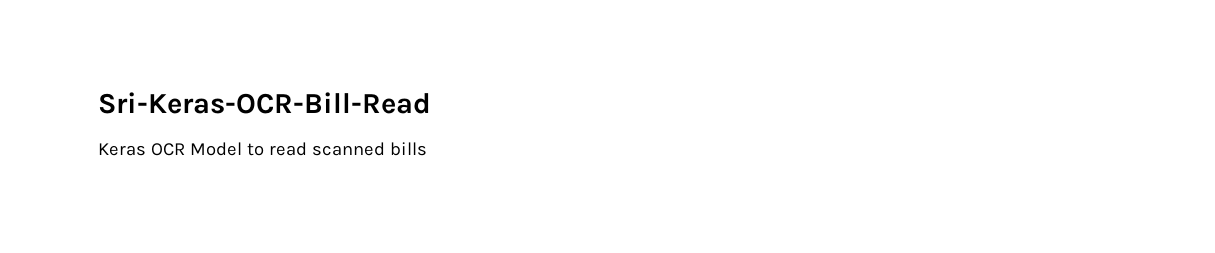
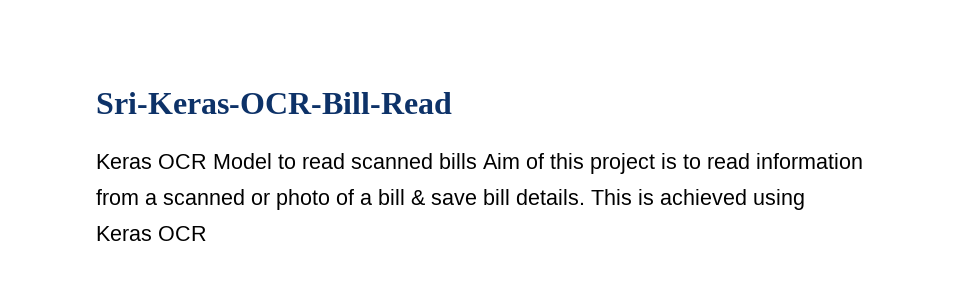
- Keras OCR Model to read scanned bills
+ Keras OCR Model to read scanned bills Aim of this project is to read information from a scanned or photo of a bill & save bill details. This is achieved using Keras OCR

